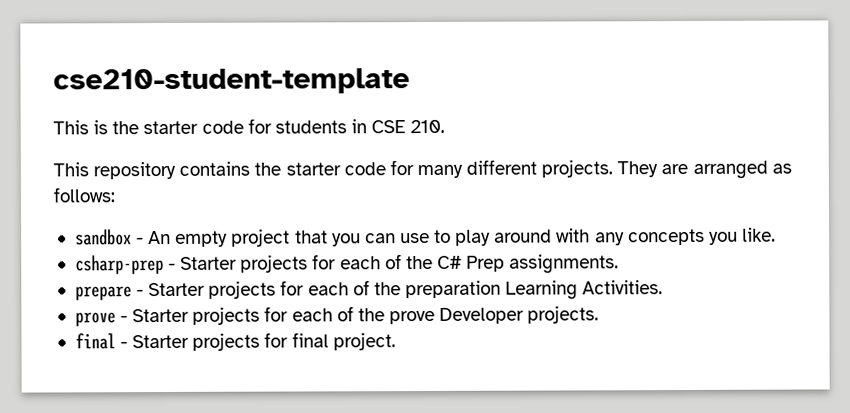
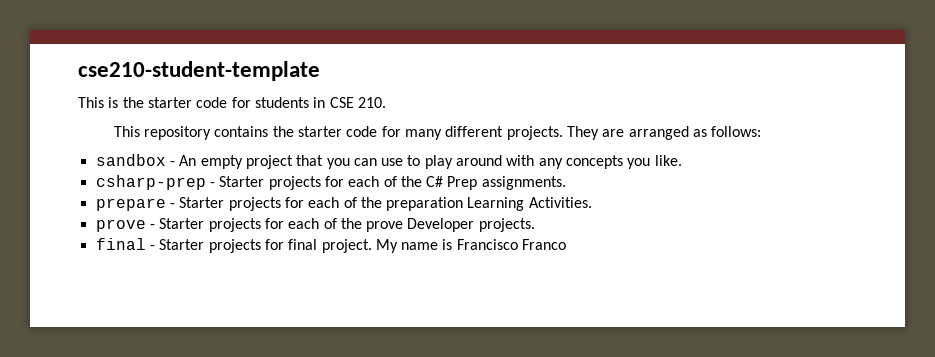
+ My name is Francisco Franco

